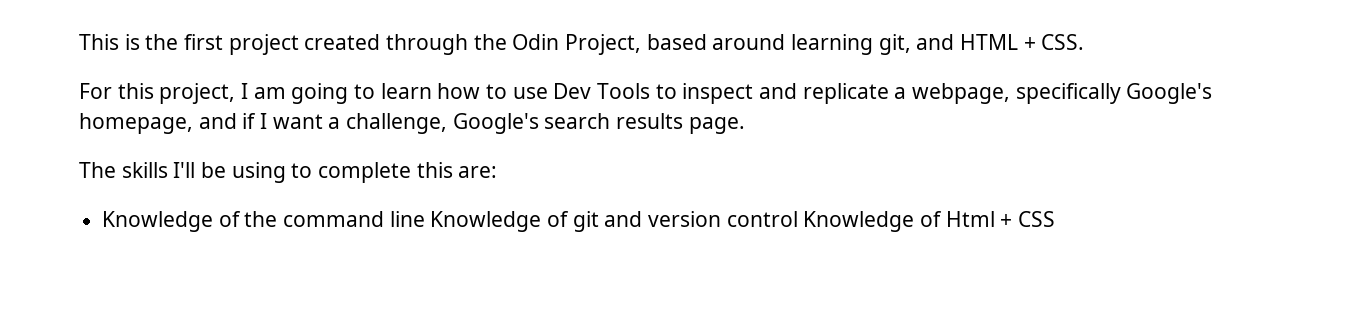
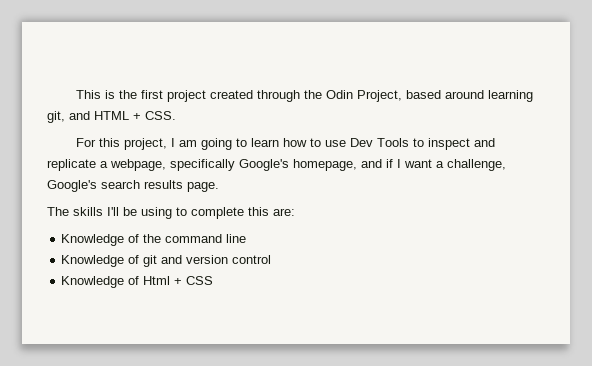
- Knowledge of the command line Knowledge of git and version control Knowledge of Html + CSS
+ Knowledge of the command line
+ Knowledge of git and version control
+ Knowledge of Html + CSS

